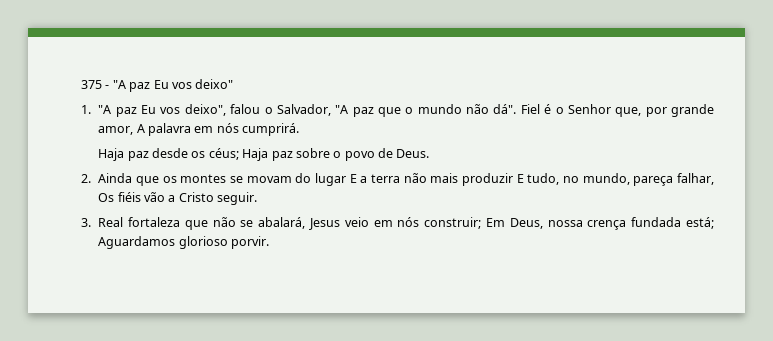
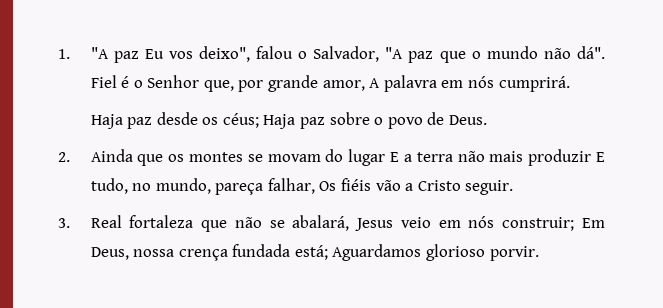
- 375 - "A paz Eu vos deixo"

